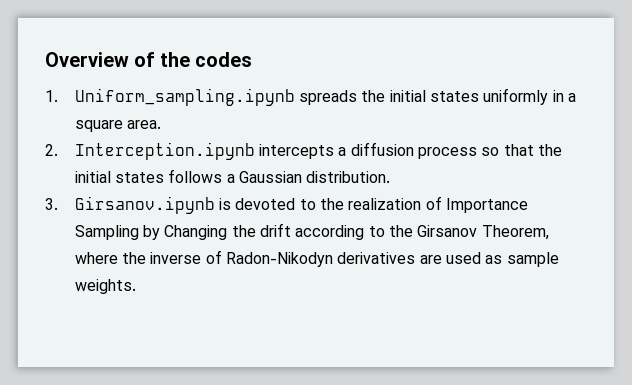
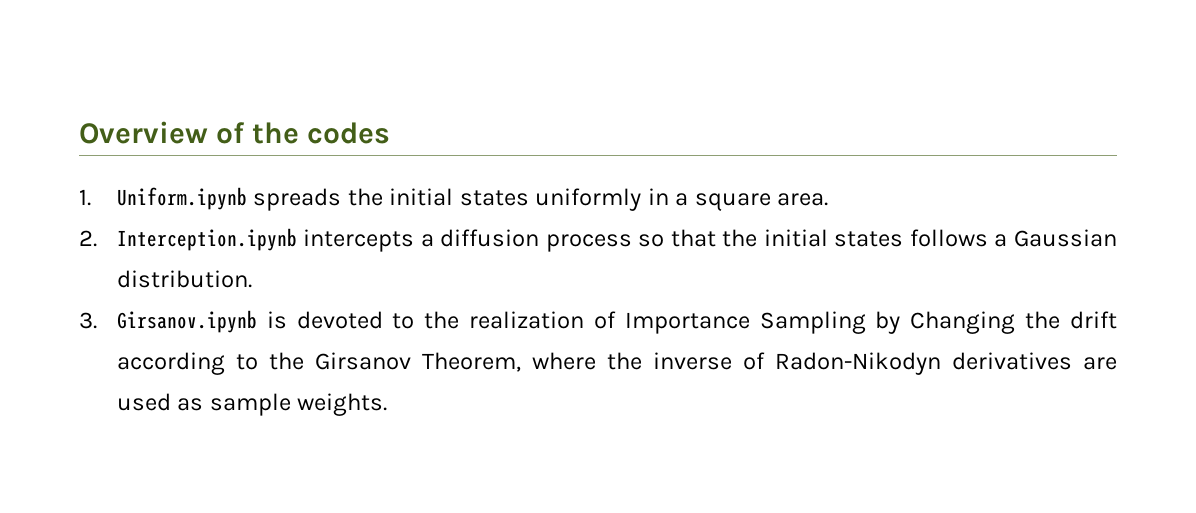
- 1. Uniform_sampling.ipynb spreads the initial states uniformly in a square area.
+ 1. Uniform.ipynb spreads the initial states uniformly in a square area.

